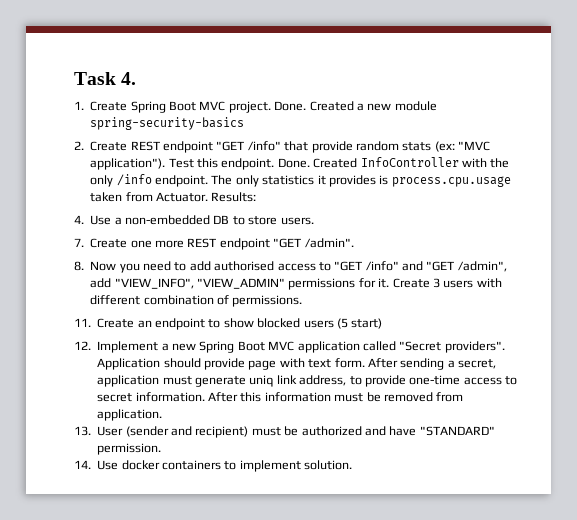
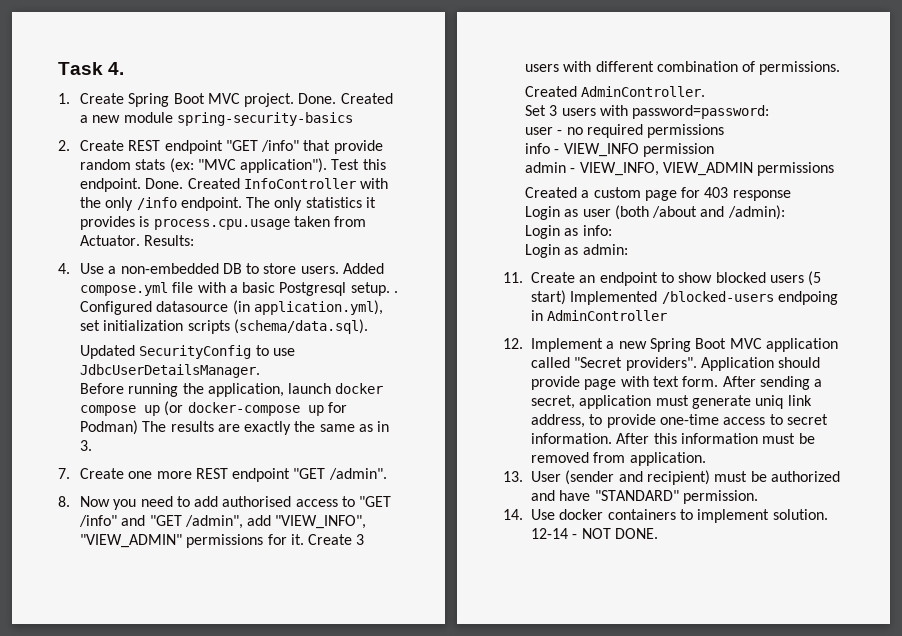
+ Added compose.yml file with a basic Postgresql setup. . Configured datasource (in application.yml), set initialization scripts (schema/data.sql).
+ Updated SecurityConfig to use JdbcUserDetailsManager.
+ Before running the application, launch docker compose up (or docker-compose up for Podman) The results are exactly the same as in 3.
+ Created AdminController.
+ Set 3 users with password=password:
+ user - no required permissions
+ info - VIEW_INFO permission
+ admin - VIEW_INFO, VIEW_ADMIN permissions
+ Created a custom page for 403 response
+ Login as user (both /about and /admin):
+ Login as info:
+ Login as admin:
- 11. Create an endpoint to show blocked users (5 start)
+ 11. Create an endpoint to show blocked users (5 start) Implemented /blocked-users endpoing in AdminController
+ 12-14 - NOT DONE.

